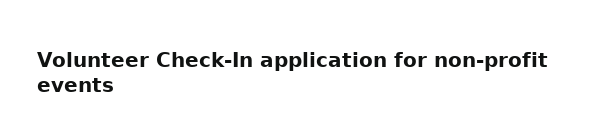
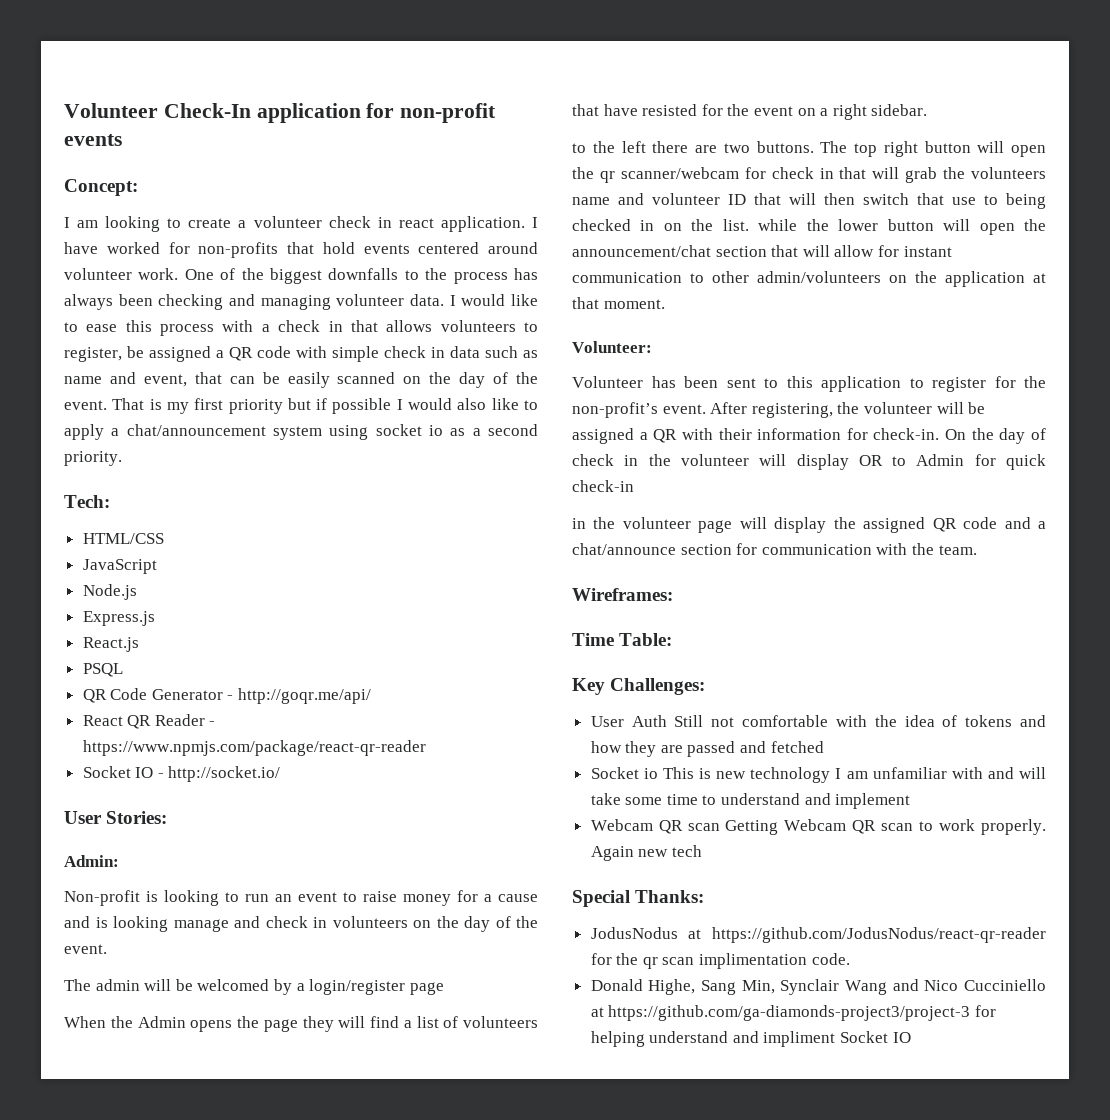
+ Concept:
+ I am looking to create a volunteer check in react application. I have worked for non-profits that hold events centered around volunteer work. One of the biggest downfalls to the process has always been checking and managing volunteer data. I would like to ease this process with a check in that allows volunteers to register, be assigned a QR code with simple check in data such as name and event, that can be easily scanned on the day of the event. That is my first priority but if possible I would also like to apply a chat/announcement system using socket io as a second priority.
+ Tech:
+ HTML/CSS
+ JavaScript
+ Node.js
+ Express.js
+ React.js
+ PSQL
+ QR Code Generator - http://goqr.me/api/
+ React QR Reader - https://www.npmjs.com/package/react-qr-reader
+ Socket IO - http://socket.io/
+ User Stories:
+ Admin:
+ Non-profit is looking to run an event to raise money for a cause and is looking manage and check in volunteers on the day of the event.
+ The admin will be welcomed by a login/register page
+ When the Admin opens the page they will find a list of volunteers that have resisted for the event on a right sidebar.
+ to the left there are two buttons. The top right button will open the qr scanner/webcam for check in that will grab the volunteers name and volunteer ID that will then switch that use to being checked in on the list. while the lower button will open the announcement/chat section that will allow for instant communication to other admin/volunteers on the application at that moment.
+ Volunteer:
+ Volunteer has been sent to this application to register for the non-profit’s event. After registering, the volunteer will be assigned a QR with their information for check-in. On the day of check in the volunteer will display OR to Admin for quick check-in
+ in the volunteer page will display the assigned QR code and a chat/announce section for communication with the team.
+ Wireframes:
+ Time Table:
+ Key Challenges:
+ User Auth Still not comfortable with the idea of tokens and how they are passed and fetched
+ Socket io This is new technology I am unfamiliar with and will take some time to understand and implement
+ Webcam QR scan Getting Webcam QR scan to work properly. Again new tech
+ Special Thanks:
+ JodusNodus at https://github.com/JodusNodus/react-qr-reader for the qr scan implimentation code.
+ Donald Highe, Sang Min, Synclair Wang and Nico Cucciniello at https://github.com/ga-diamonds-project3/project-3 for helping understand and impliment Socket IO

